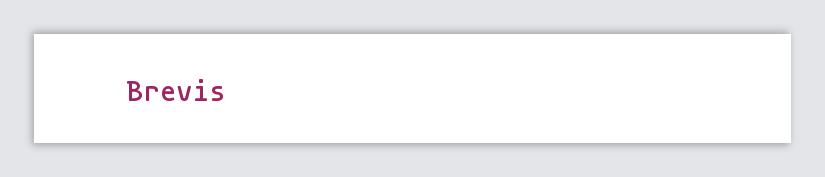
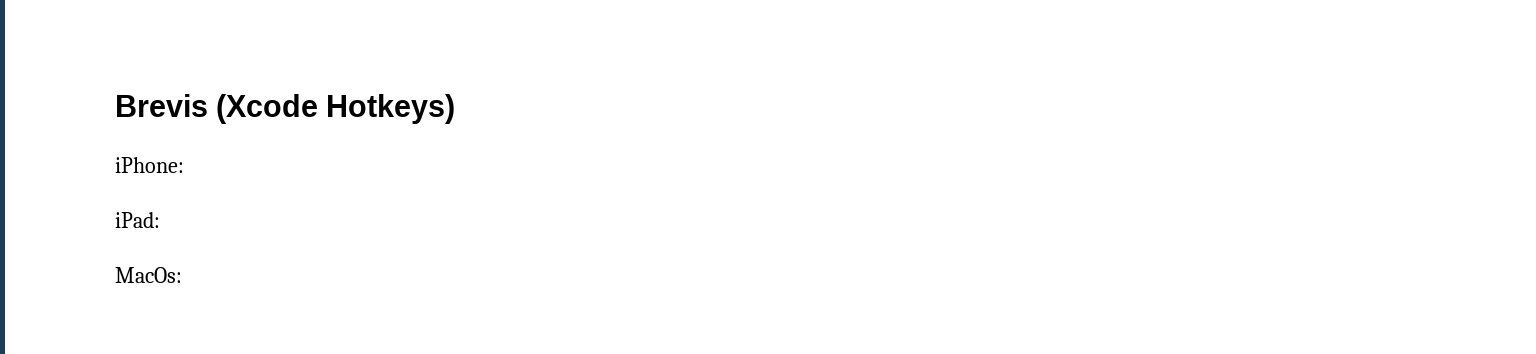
- Brevis
+ Brevis (Xcode Hotkeys)
+ iPhone:
+ iPad:
+ MacOs:

